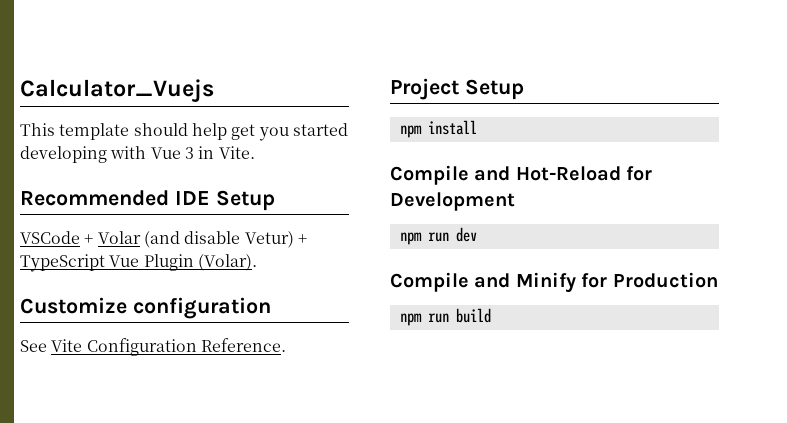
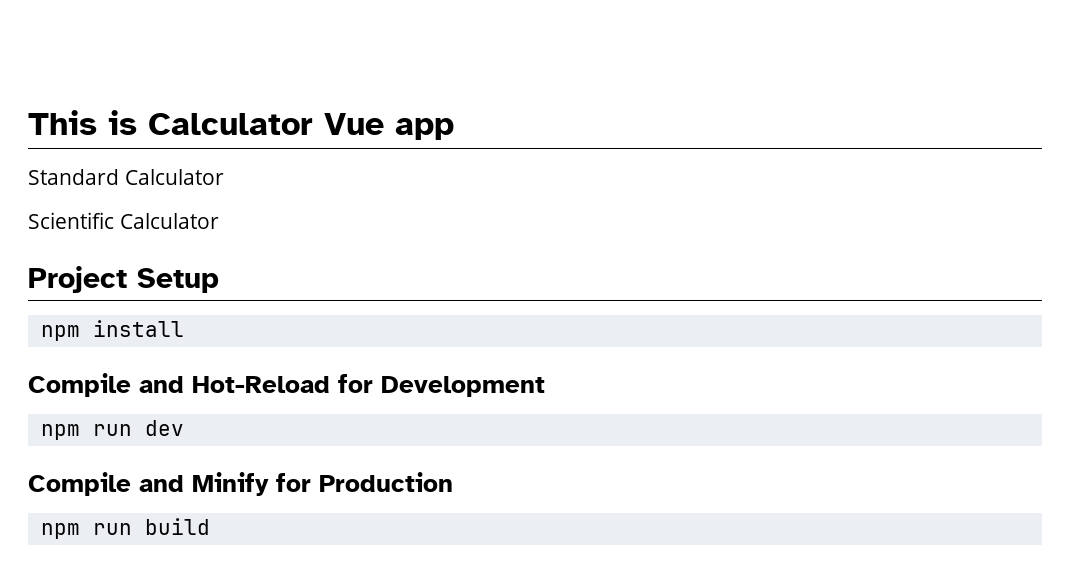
- Calculator_Vuejs
- This template should help get you started developing with Vue 3 in Vite.
- Recommended IDE Setup
- VSCode + Volar (and disable Vetur) + TypeScript Vue Plugin (Volar).
- Customize configuration
- See Vite Configuration Reference.
+ This is Calculator Vue app
+ Standard Calculator
+ Scientific Calculator

